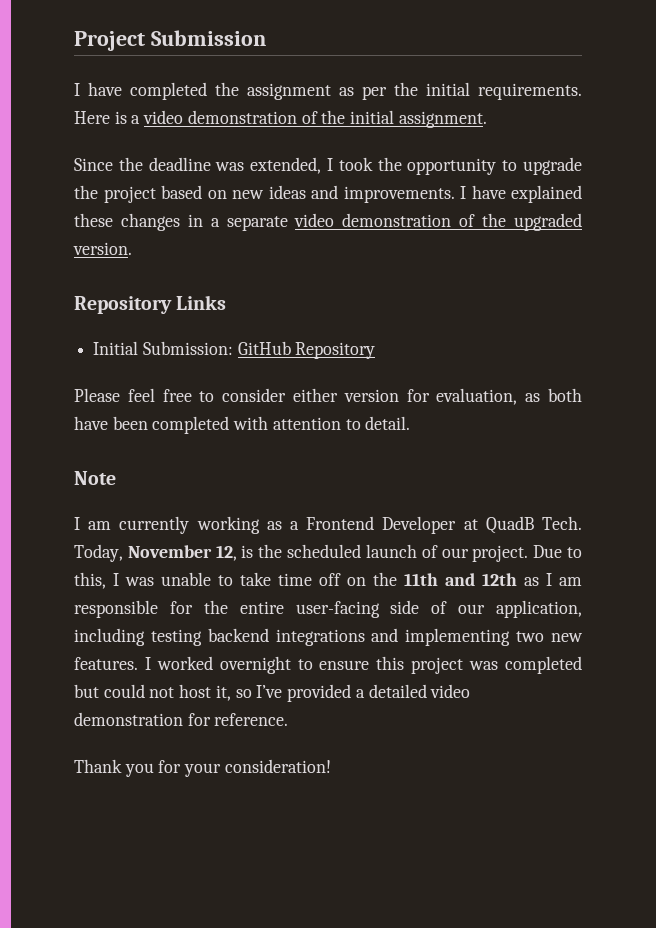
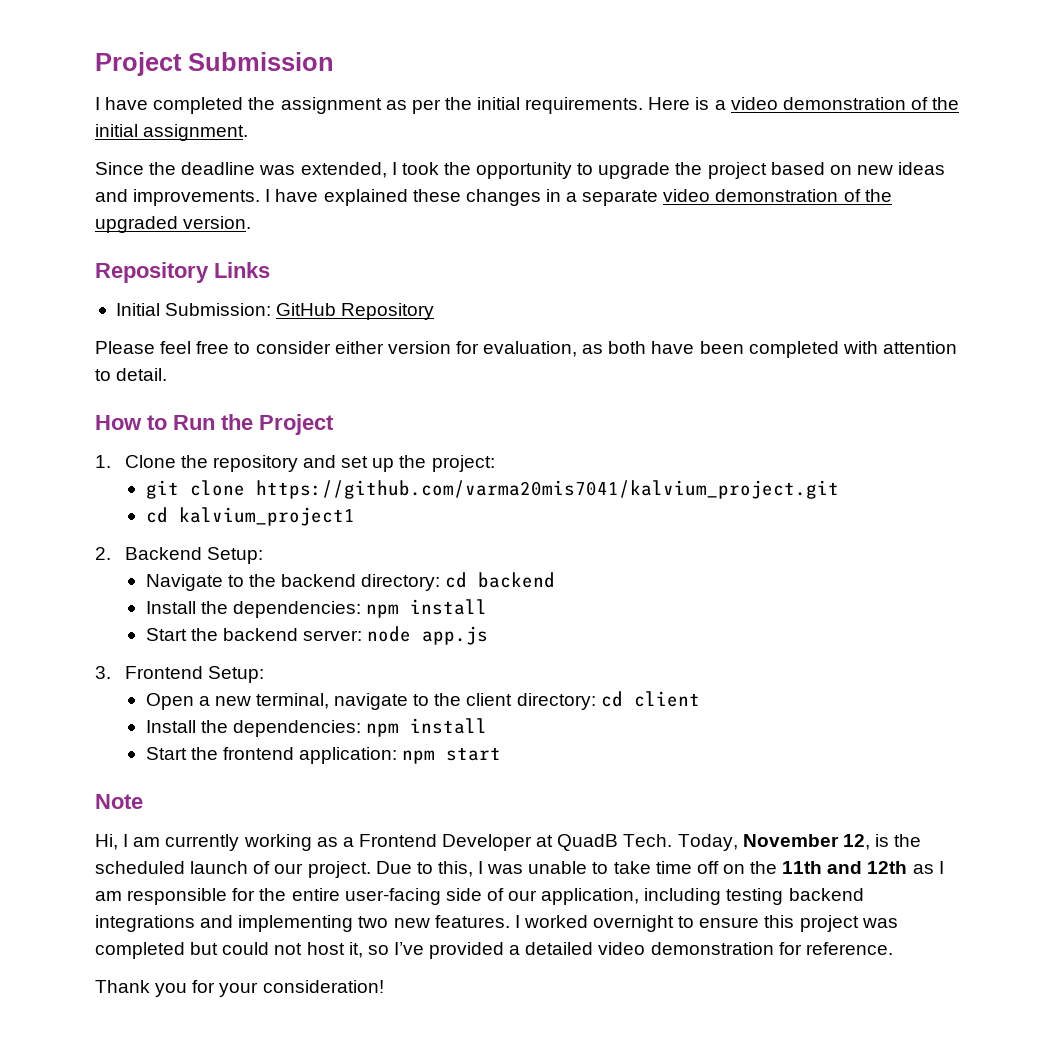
+ How to Run the Project
+ 1. Clone the repository and set up the project:
+ git clone https://github.com/varma20mis7041/kalvium_project.git
+ cd kalvium_project1
+ 2. Backend Setup:
+ Navigate to the backend directory: cd backend
+ Install the dependencies: npm install
+ Start the backend server: node app.js
+ 3. Frontend Setup:
+ Open a new terminal, navigate to the client directory: cd client
+ Install the dependencies: npm install
+ Start the frontend application: npm start
- I am currently working as a Frontend Developer at QuadB Tech.
+ Hi, I am currently working as a Frontend Developer at QuadB Tech.

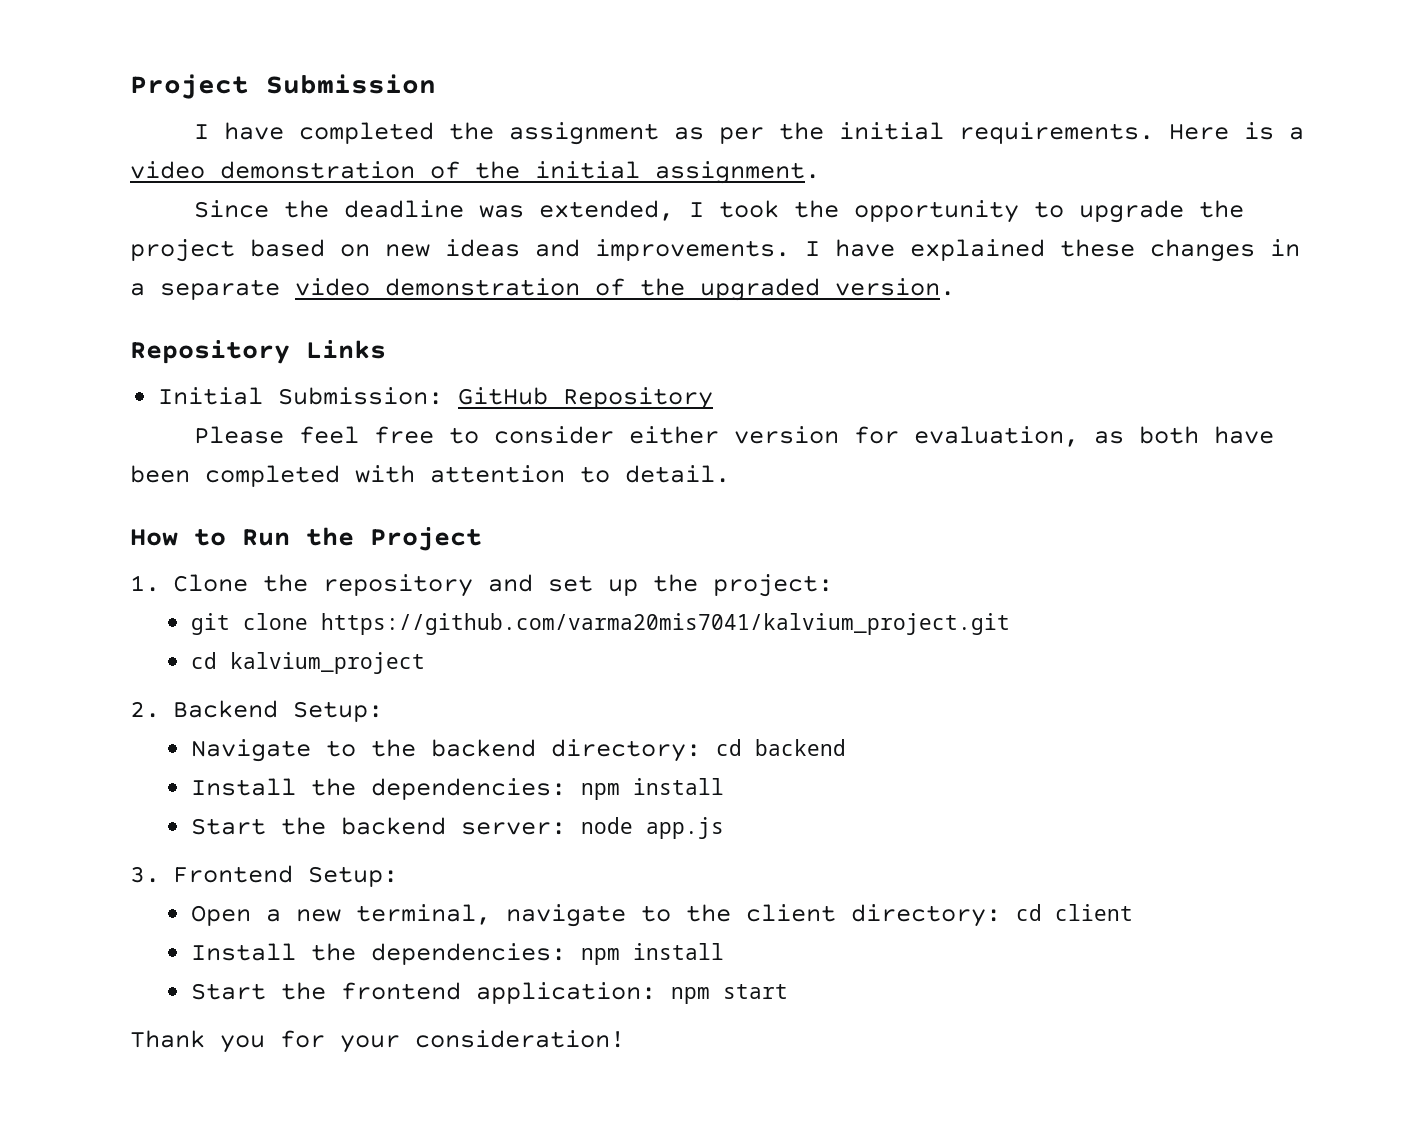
- cd kalvium_project1
+ cd kalvium_project
- Note
- Hi, I am currently working as a Frontend Developer at QuadB Tech. Today, November 12, is the scheduled launch of our project. Due to this, I was unable to take time off on the 11th and 12th as I am responsible for the entire user-facing side of our application, including testing backend integrations and implementing two new features. I worked overnight to ensure this project was completed but could not host it, so I’ve provided a detailed video demonstration for reference.

